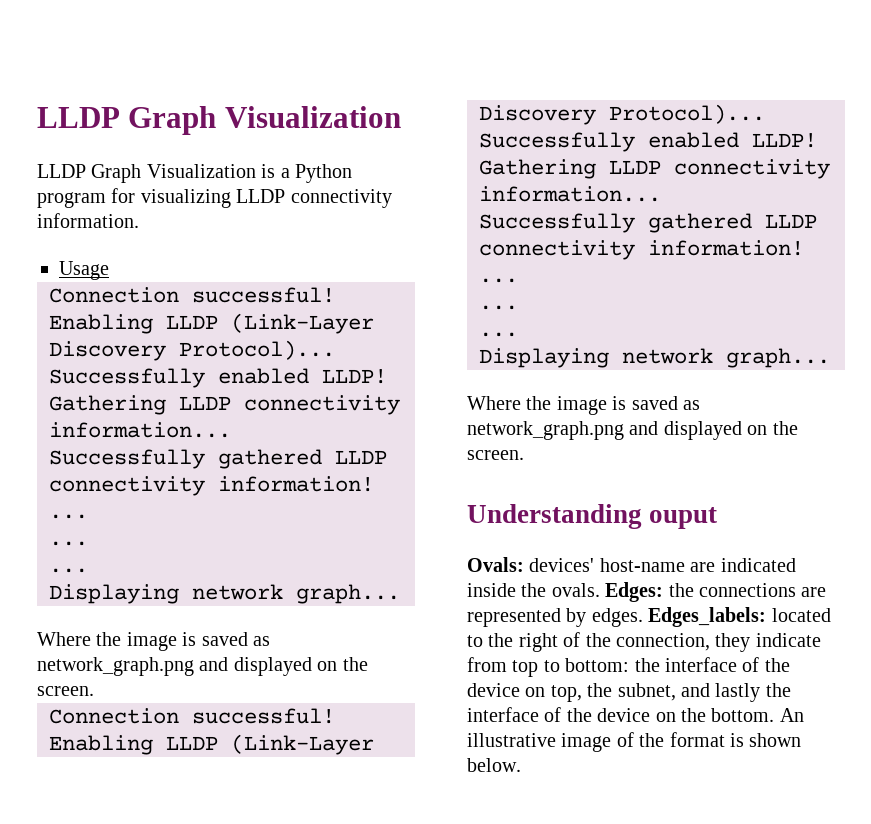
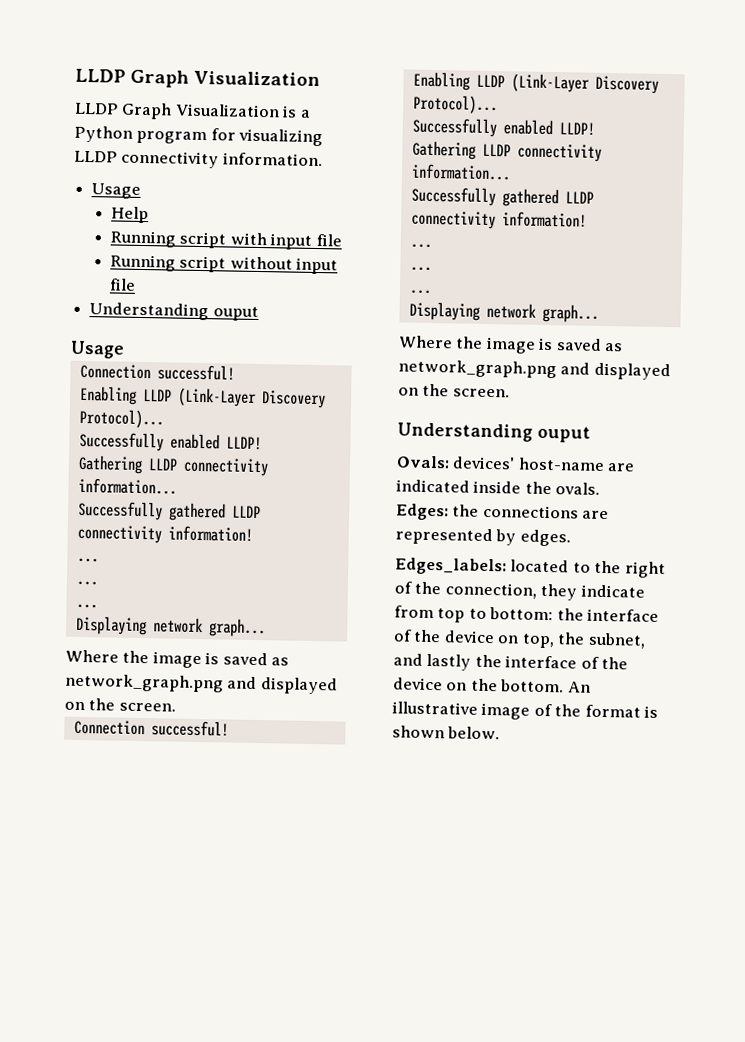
+ Help
+ Running script with input file
+ Running script without input file
+ Understanding ouput
+ Usage
- Ovals: devices' host-name are indicated inside the ovals. Edges: the connections are represented by edges. Edges_labels: located to the right of the connection, they indicate from top to bottom: the interface of the device on top, the subnet, and lastly the interface of the device on the bottom.
+ Ovals: devices' host-name are indicated inside the ovals.
+ Edges: the connections are represented by edges.
+ Edges_labels: located to the right of the connection, they indicate from top to bottom: the interface of the device on top, the subnet, and lastly the interface of the device on the bottom.

